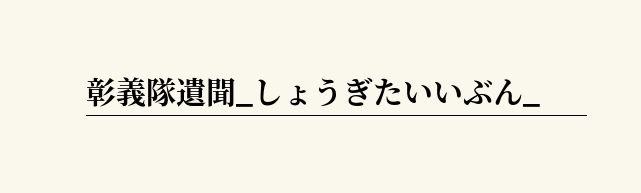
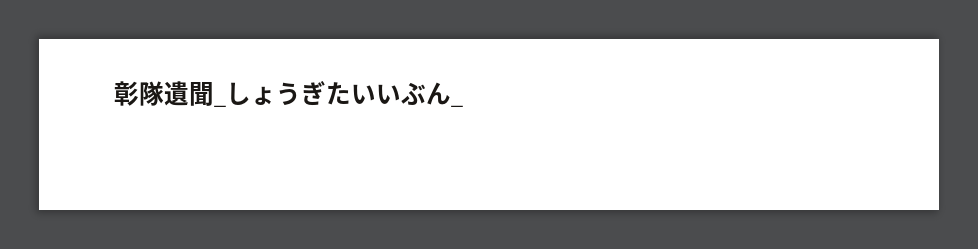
- 彰義隊遺聞_しょうぎたいいぶん_
+ 彰隊遺聞_しょうぎたいいぶん_

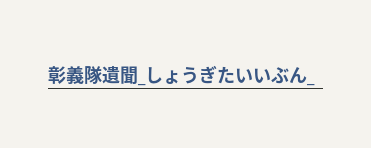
- 彰隊遺聞_しょうぎたいいぶん_
+ 彰義隊遺聞_しょうぎたいいぶん_

